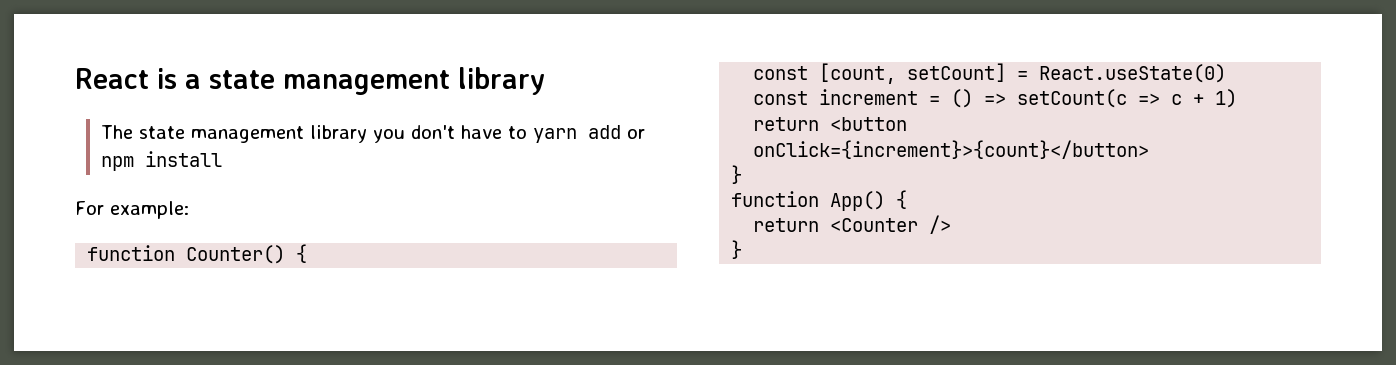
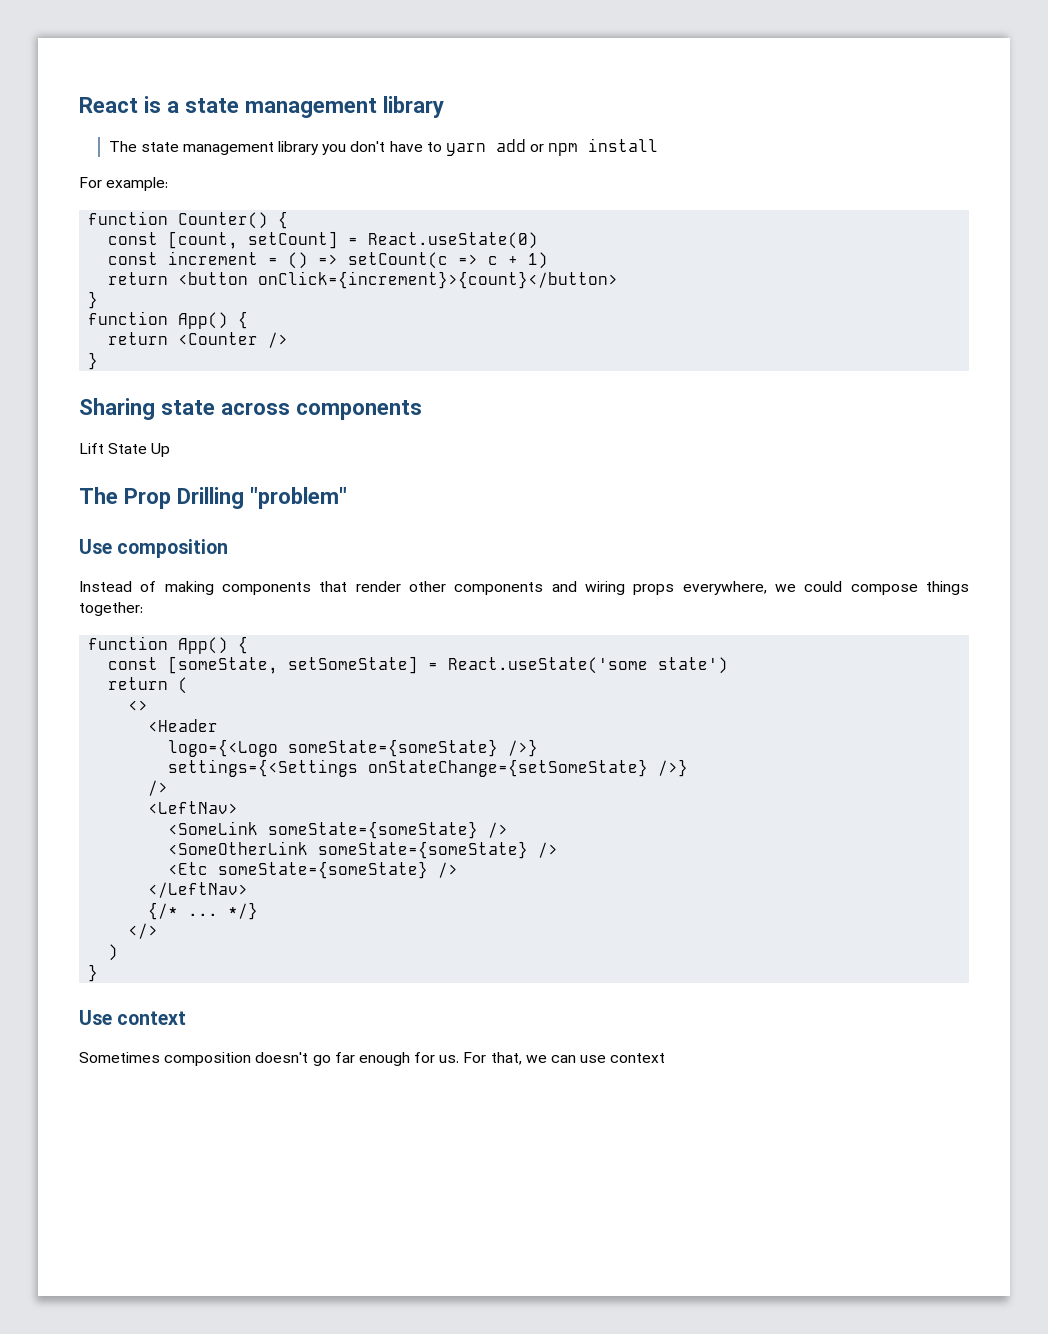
+ Sharing state across components
+ Lift State Up
+ The Prop Drilling "problem"
+ Use composition
+ Instead of making components that render other components and wiring props everywhere, we could compose things together:
+ function App() {
+ const [someState, setSomeState] = React.useState('some state')
+ return (
+ <>
+ <Header
+ logo={<Logo someState={someState} />}
+ settings={<Settings onStateChange={setSomeState} />}
+ />
+ <LeftNav>
+ <SomeLink someState={someState} />
+ <SomeOtherLink someState={someState} />
+ <Etc someState={someState} />
+ </LeftNav>
+ {/* ... */}
+ </>
+ )
+ }
+ Use context
+ Sometimes composition doesn't go far enough for us. For that, we can use context

